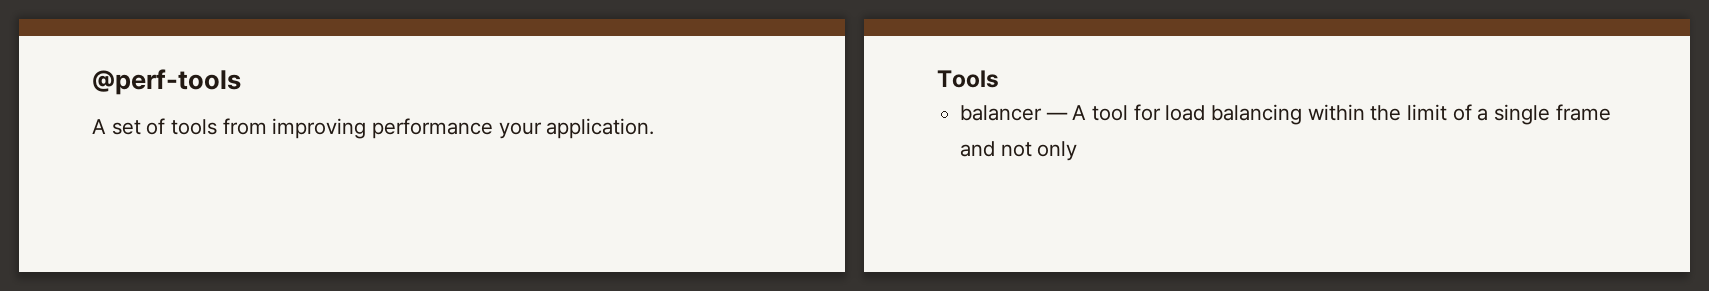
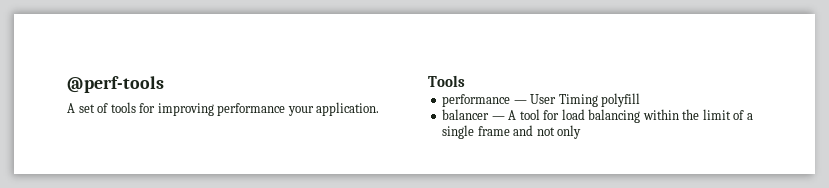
- A set of tools from improving performance your application.
+ A set of tools for improving performance your application.
+ performance — User Timing polyfill

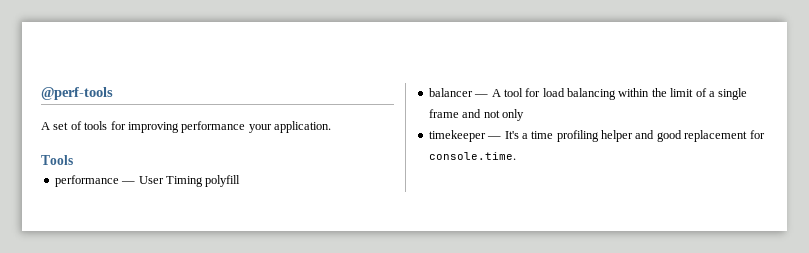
+ timekeeper — It's a time profiling helper and good replacement for console.time.

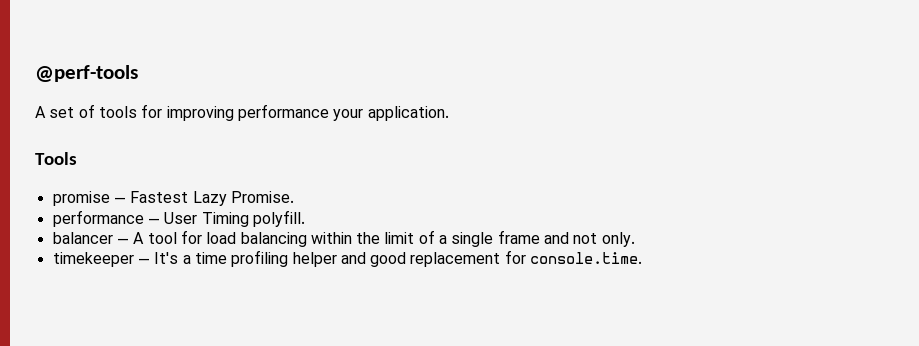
+ promise — Fastest Lazy Promise.
- performance — User Timing polyfill
+ performance — User Timing polyfill.
- balancer — A tool for load balancing within the limit of a single frame and not only
+ balancer — A tool for load balancing within the limit of a single frame and not only.

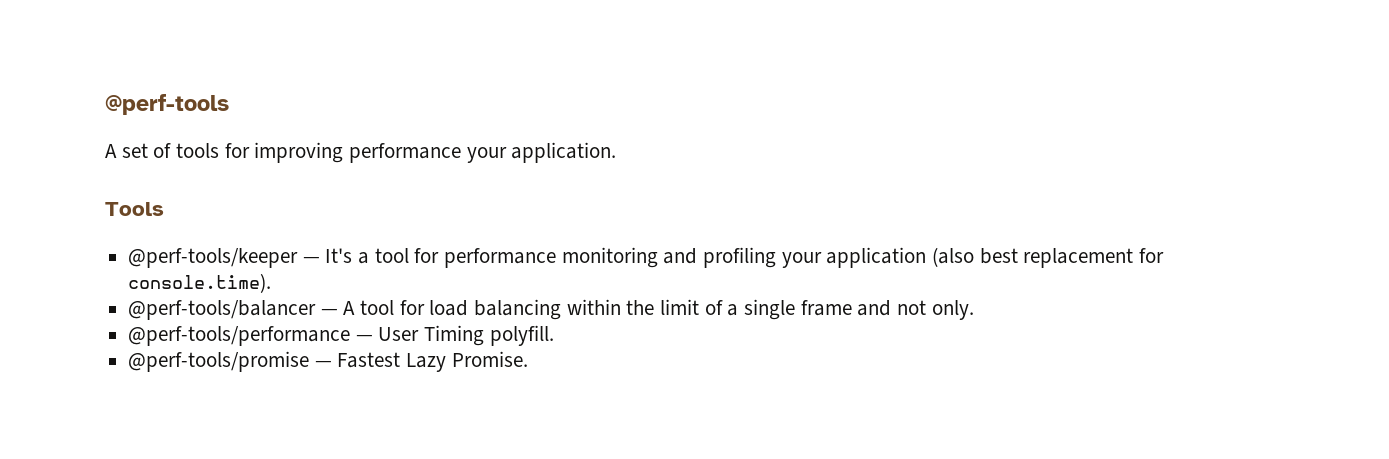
- promise — Fastest Lazy Promise.
- performance — User Timing polyfill.
- balancer — A tool for load balancing within the limit of a single frame and not only.
+ @perf-tools/keeper — It's a tool for performance monitoring and profiling your application (also best replacement for console.time).
+ @perf-tools/balancer — A tool for load balancing within the limit of a single frame and not only.
- timekeeper — It's a time profiling helper and good replacement for console.time.
+ @perf-tools/performance — User Timing polyfill.
+ @perf-tools/promise — Fastest Lazy Promise.

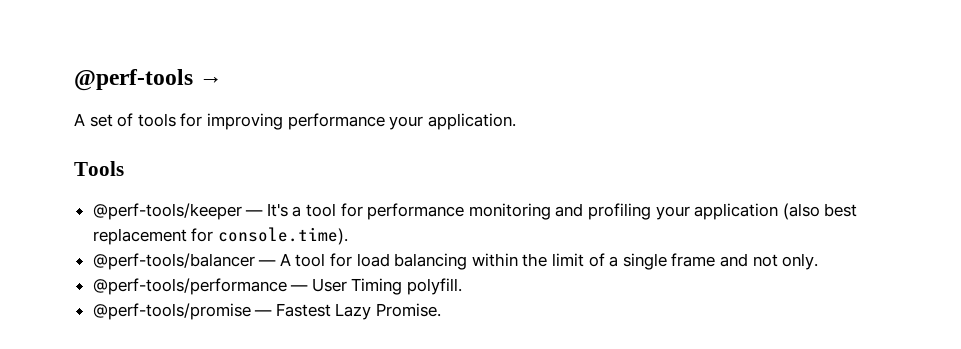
- @perf-tools
+ @perf-tools →

